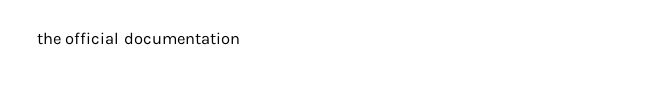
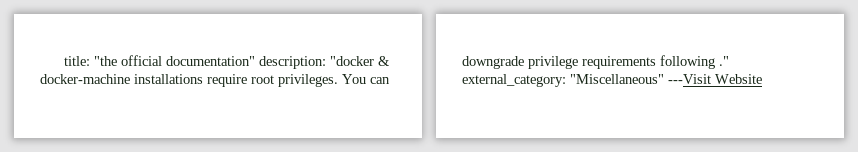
- the official documentation
+ title: "the official documentation" description: "docker & docker-machine installations require root privileges. You can downgrade privilege requirements following ." external_category: "Miscellaneous" ---Visit Website

